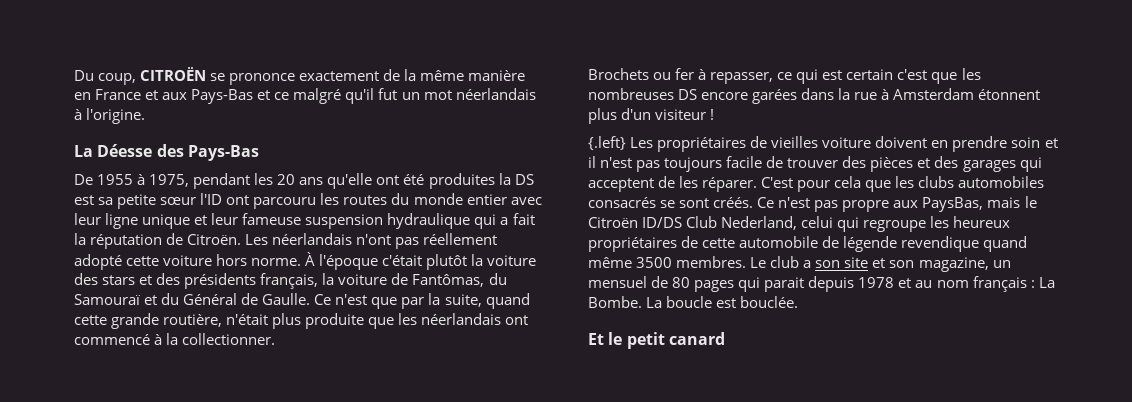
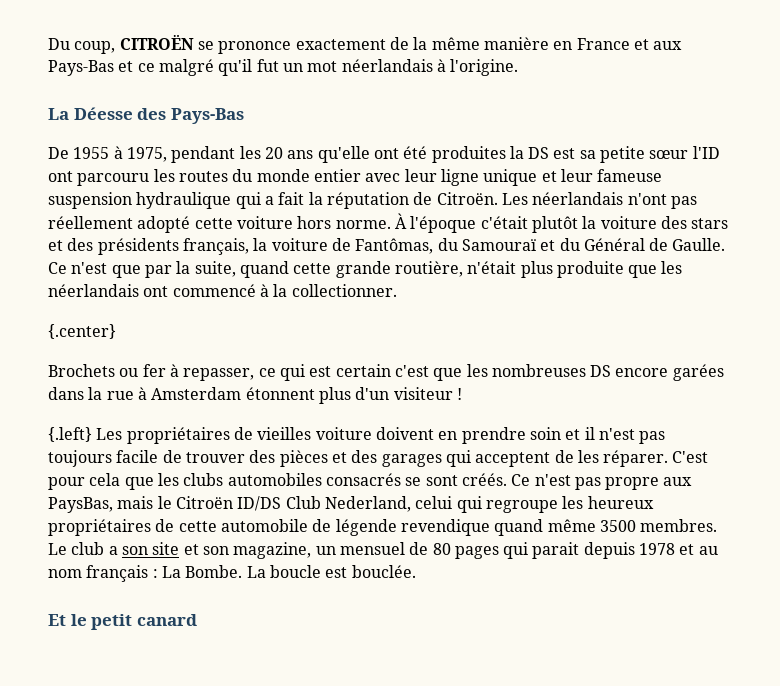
+ {.center}

